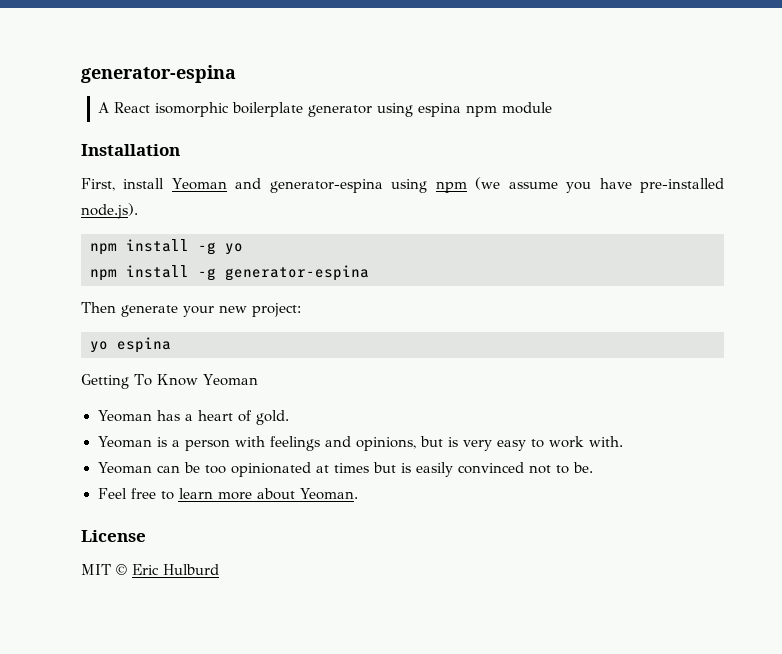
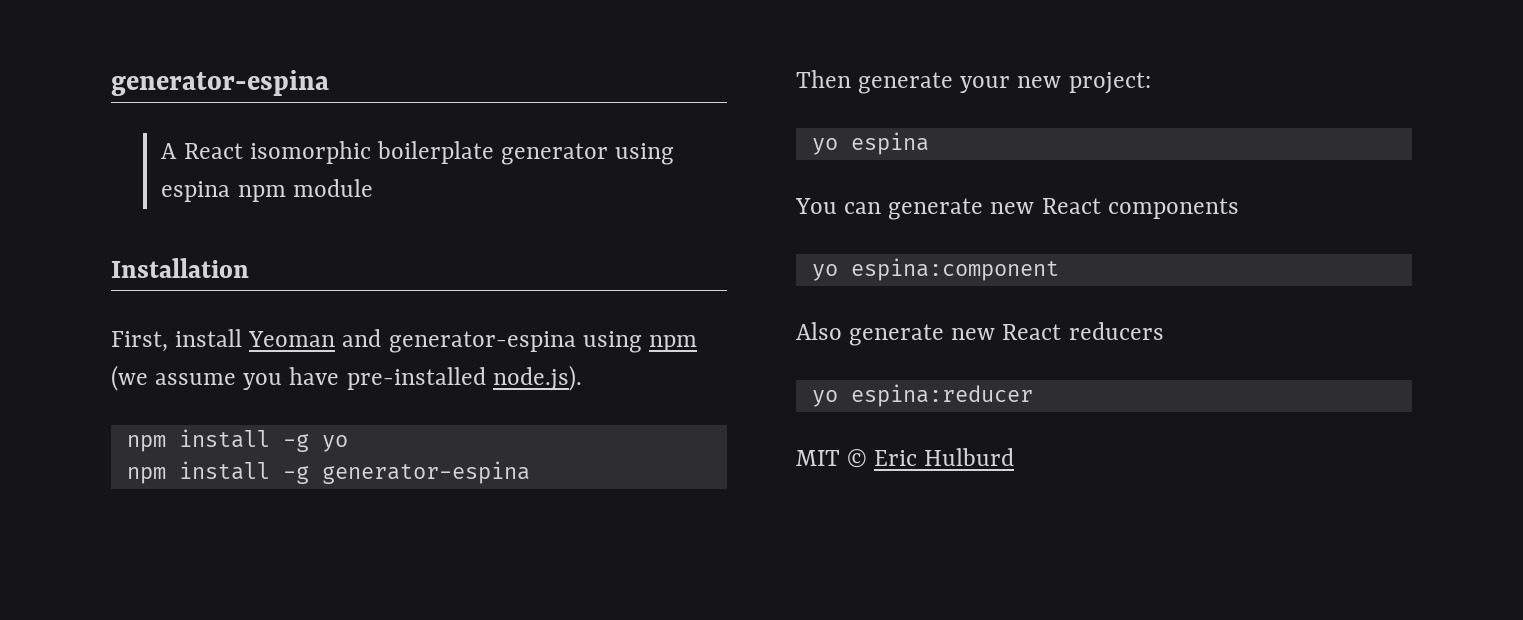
- Getting To Know Yeoman
- Yeoman has a heart of gold.
- Yeoman is a person with feelings and opinions, but is very easy to work with.
- Yeoman can be too opinionated at times but is easily convinced not to be.
- Feel free to learn more about Yeoman.
- License
+ You can generate new React components
+ yo espina:component
+ Also generate new React reducers
+ yo espina:reducer

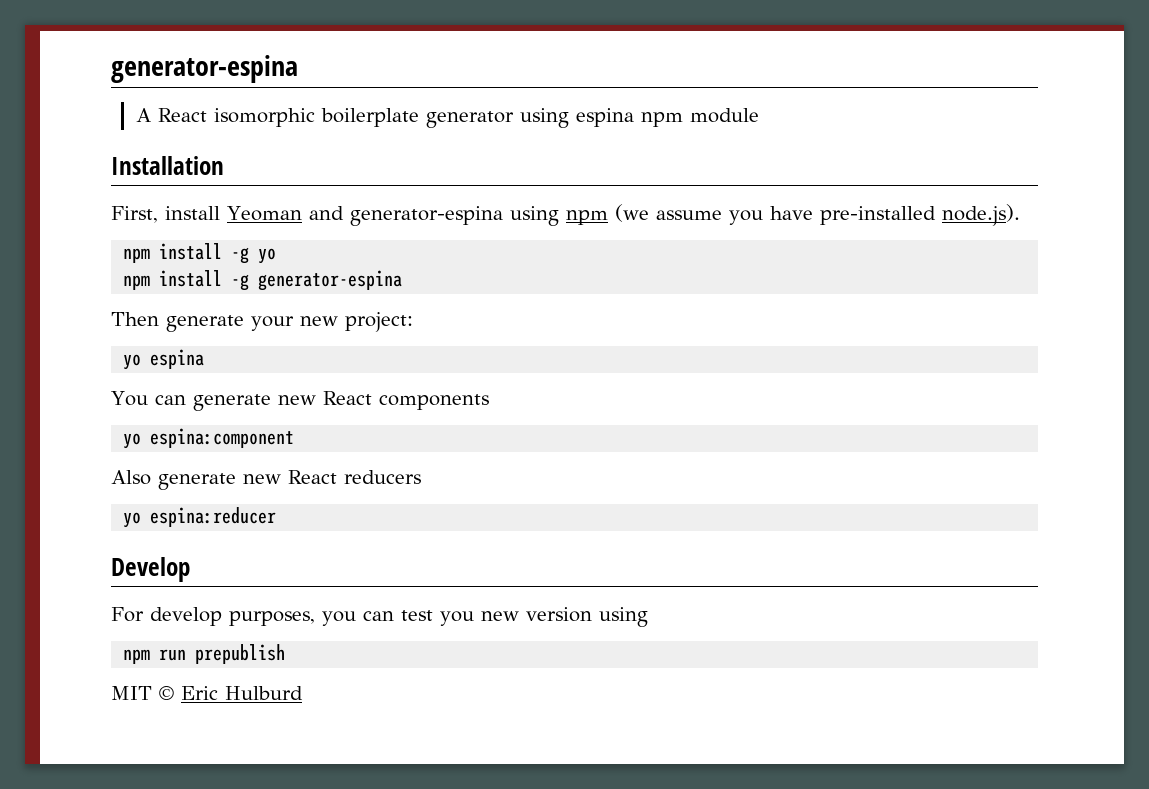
+ Develop
+ For develop purposes, you can test you new version using
+ npm run prepublish

